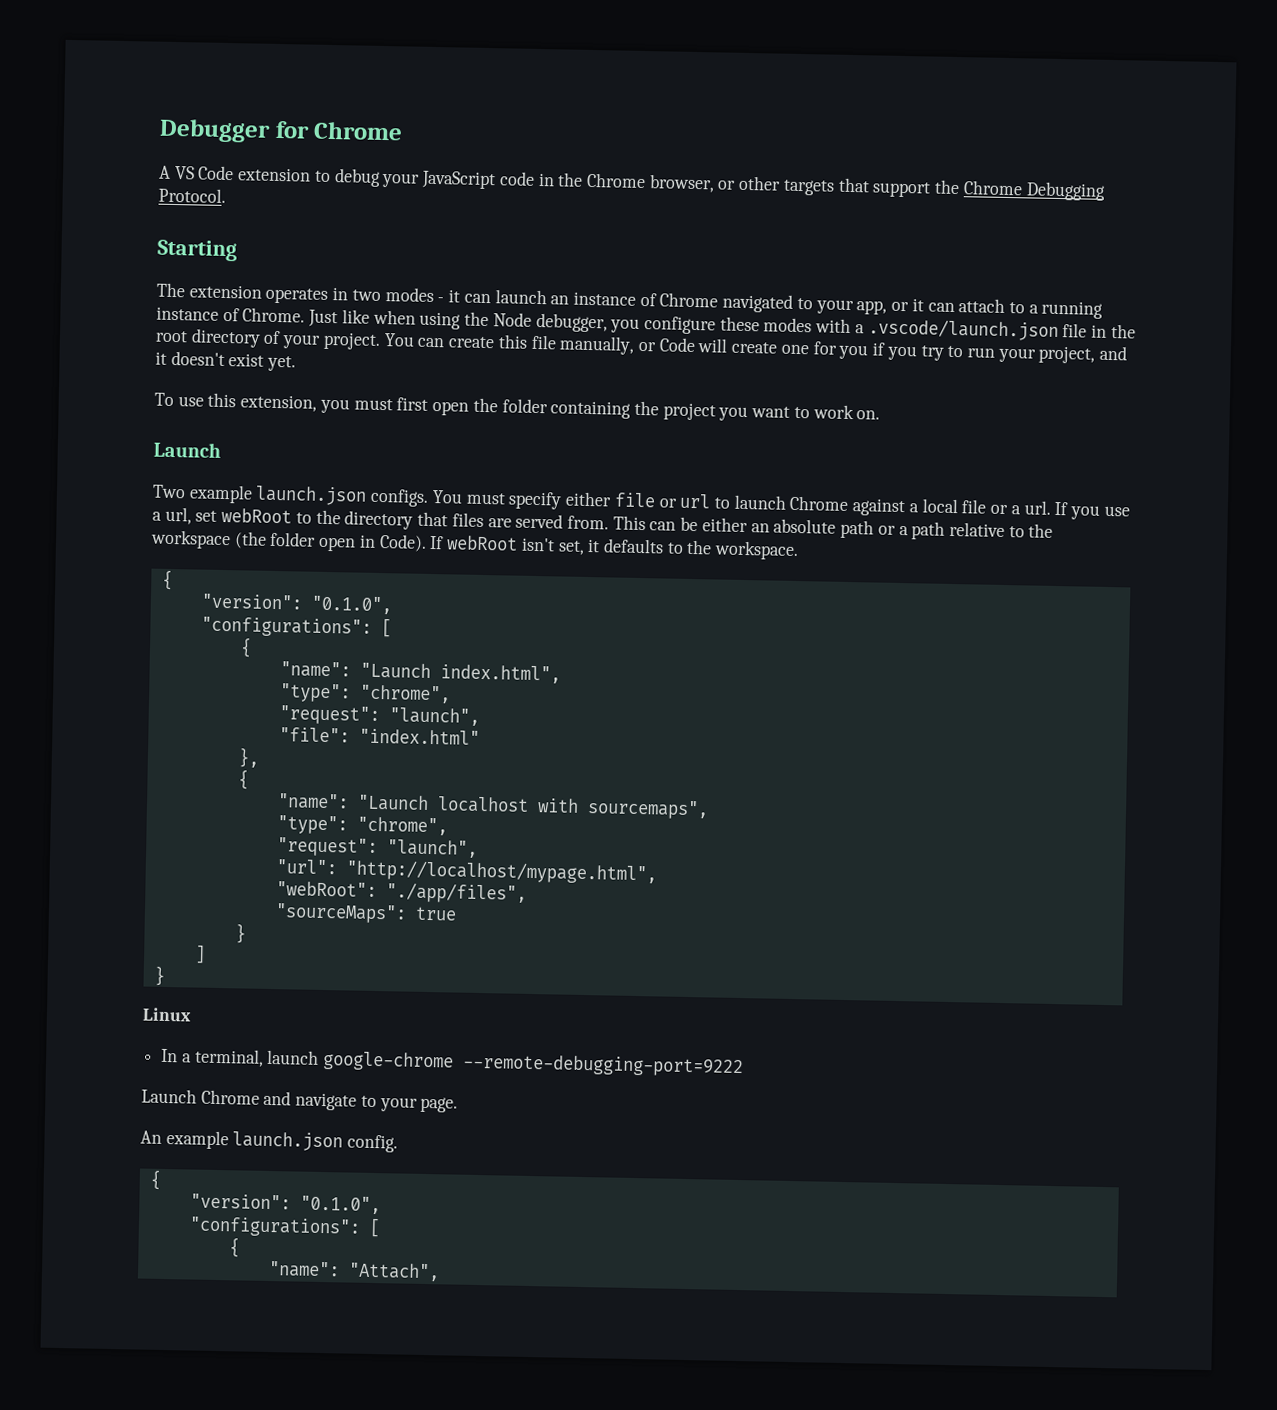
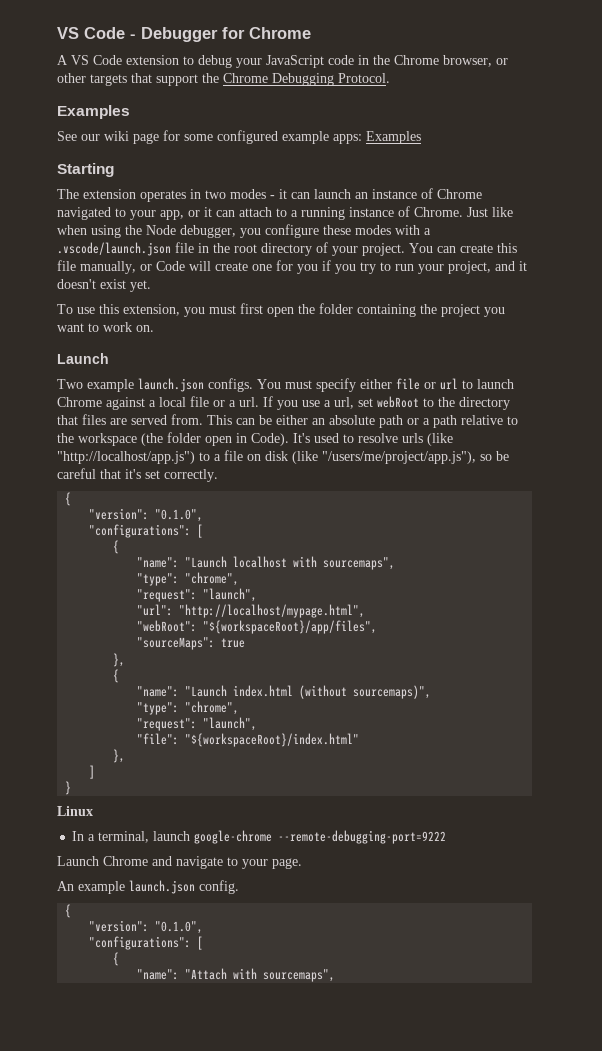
- Debugger for Chrome
+ VS Code - Debugger for Chrome
  A VS Code extension to debug your JavaScript code in the Chrome browser, or other targets that support the Chrome Debugging Protocol.
+ Examples
+ See our wiki page for some configured example apps: Examples
- If webRoot isn't set, it defaults to the workspace.
+ It's used to resolve urls (like "http://localhost/app.js") to a file on disk (like "/users/me/project/app.js"), so be careful that it's set correctly.
  {
  "version": "0.1.0",
  "configurations": [
- {
- "name": "Launch index.html",
- "type": "chrome",
- "request": "launch",
- "file": "index.html"
- },
- "webRoot": "./app/files",
+ "webRoot": "${workspaceRoot}/app/files",
  "sourceMaps": true
- }
+ },
+ {
+ "name": "Launch index.html (without sourcemaps)",
+ "type": "chrome",
+ "request": "launch",
+ "file": "${workspaceRoot}/index.html"
+ },
- "name": "Attach",
+ "name": "Attach with sourcemaps",

